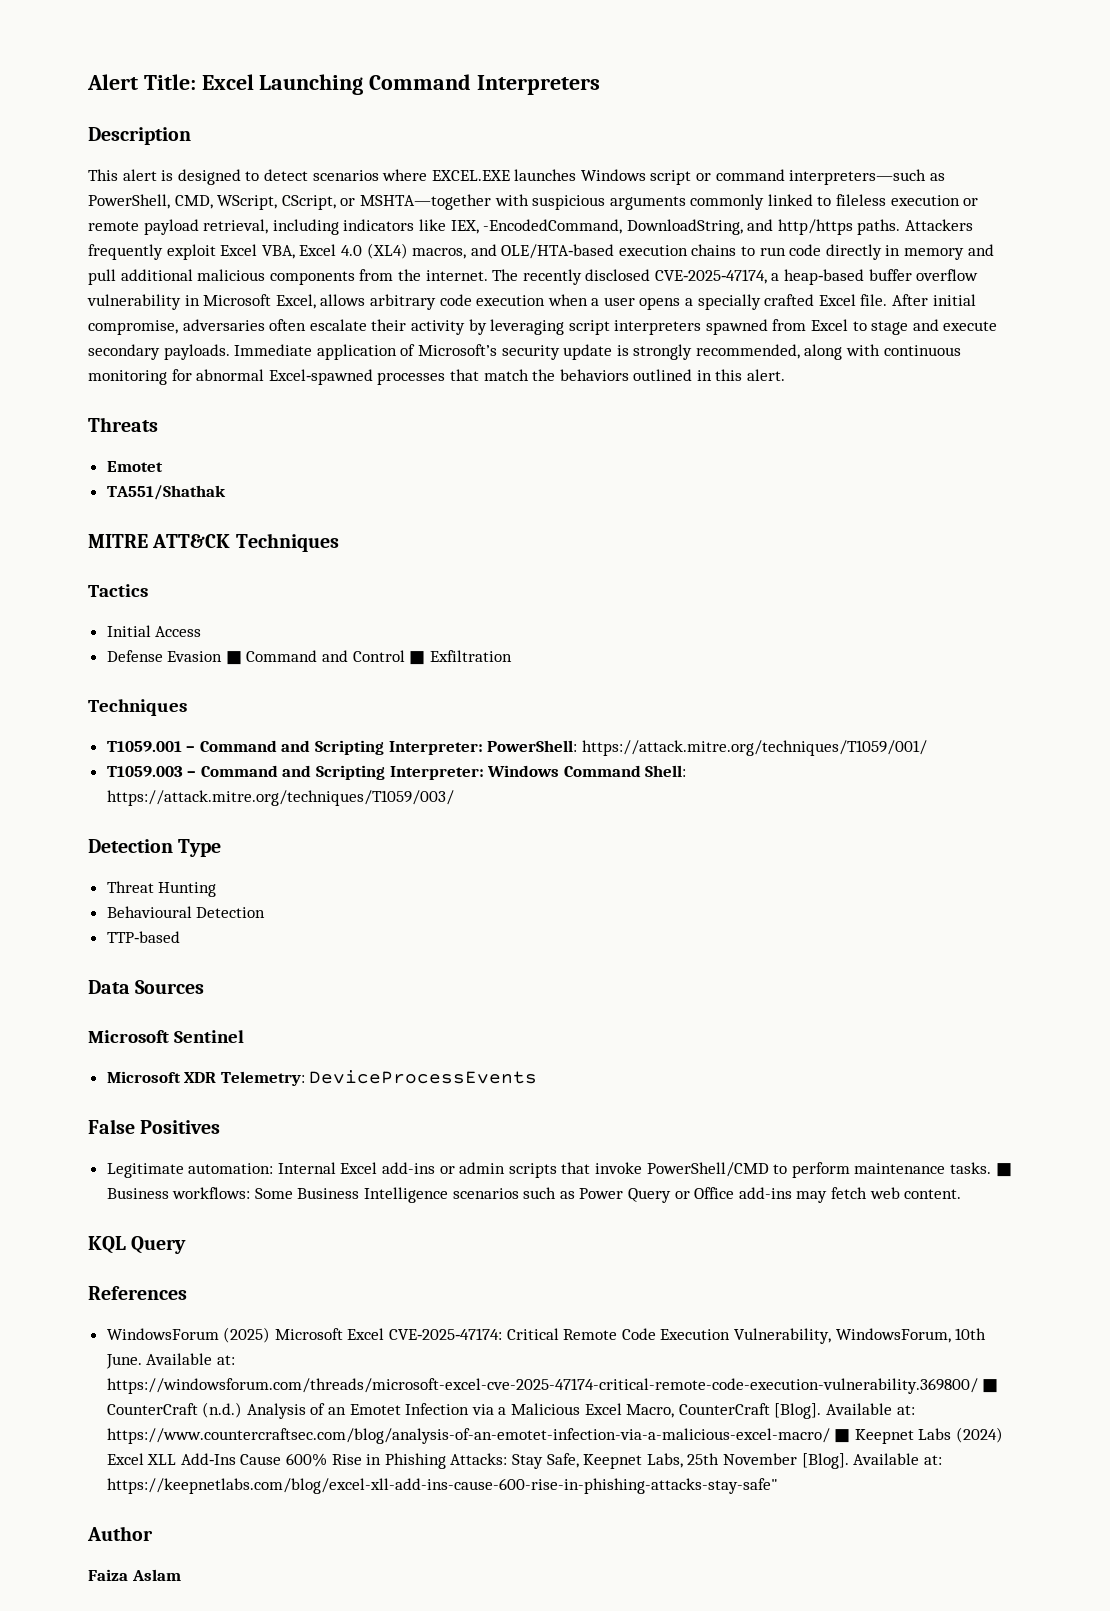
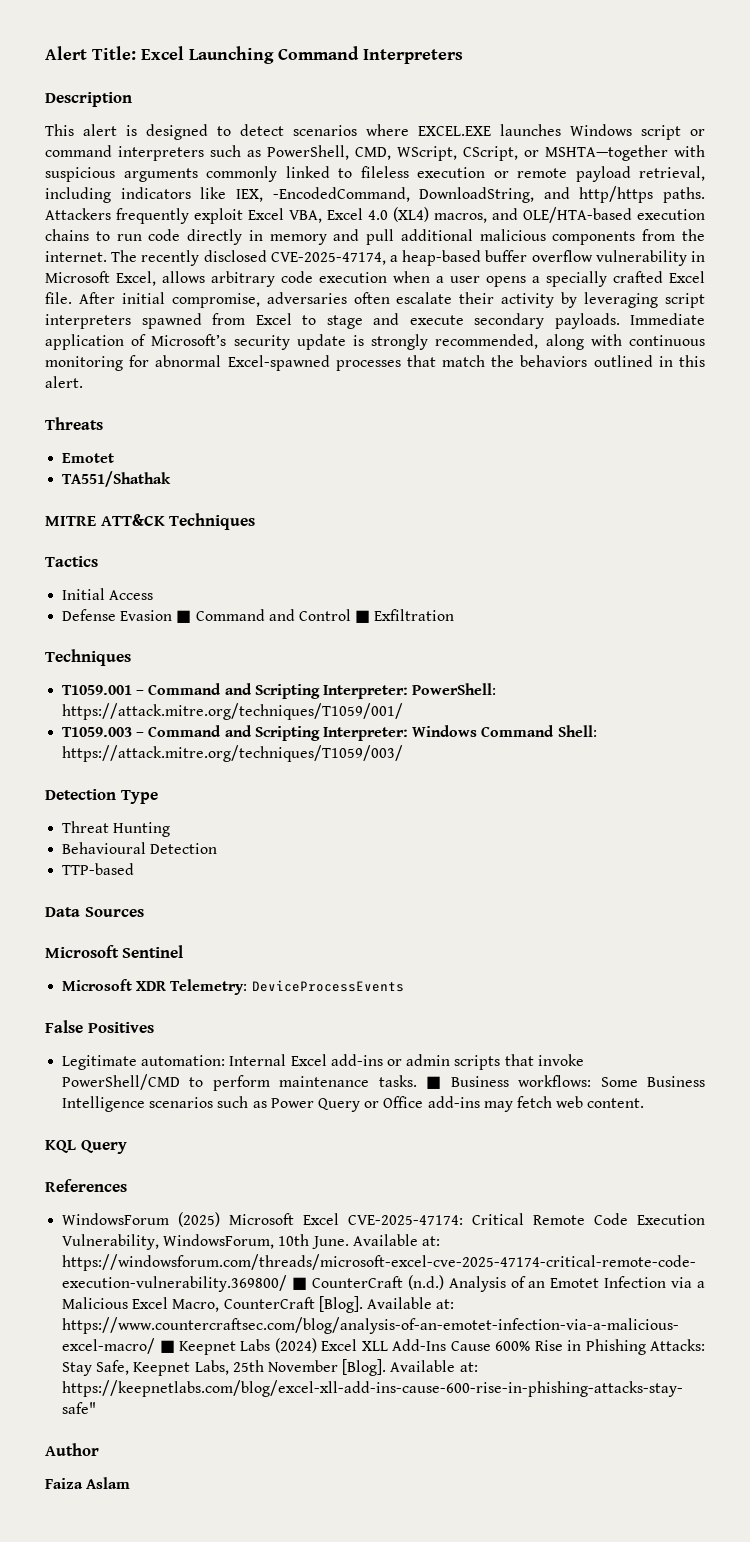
- This alert is designed to detect scenarios where EXCEL.EXE launches Windows script or command interpreters—such as PowerShell, CMD, WScript, CScript, or MSHTA—together with suspicious arguments commonly linked to fileless execution or remote payload retrieval, including indicators like IEX, -EncodedCommand, DownloadString, and http/https paths.
+ This alert is designed to detect scenarios where EXCEL.EXE launches Windows script or command interpreters such as PowerShell, CMD, WScript, CScript, or MSHTA—together with suspicious arguments commonly linked to fileless execution or remote payload retrieval, including indicators like IEX, -EncodedCommand, DownloadString, and http/https paths.

